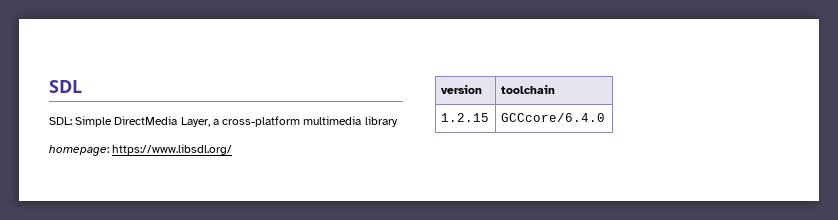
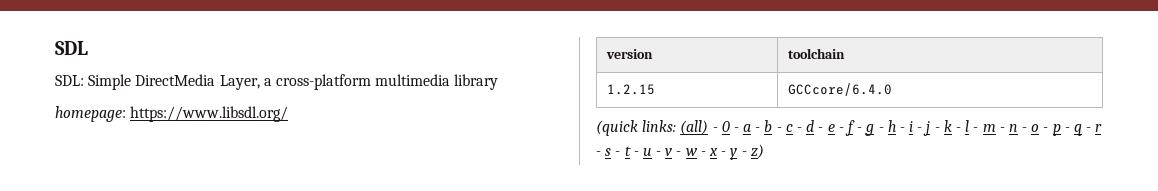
+ (quick links: (all) - 0 - a - b - c - d - e - f - g - h - i - j - k - l - m - n - o - p - q - r - s - t - u - v - w - x - y - z)

